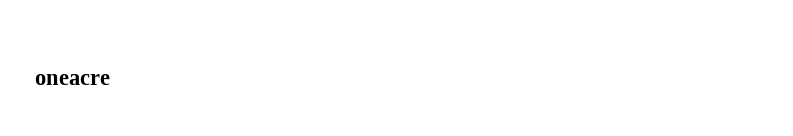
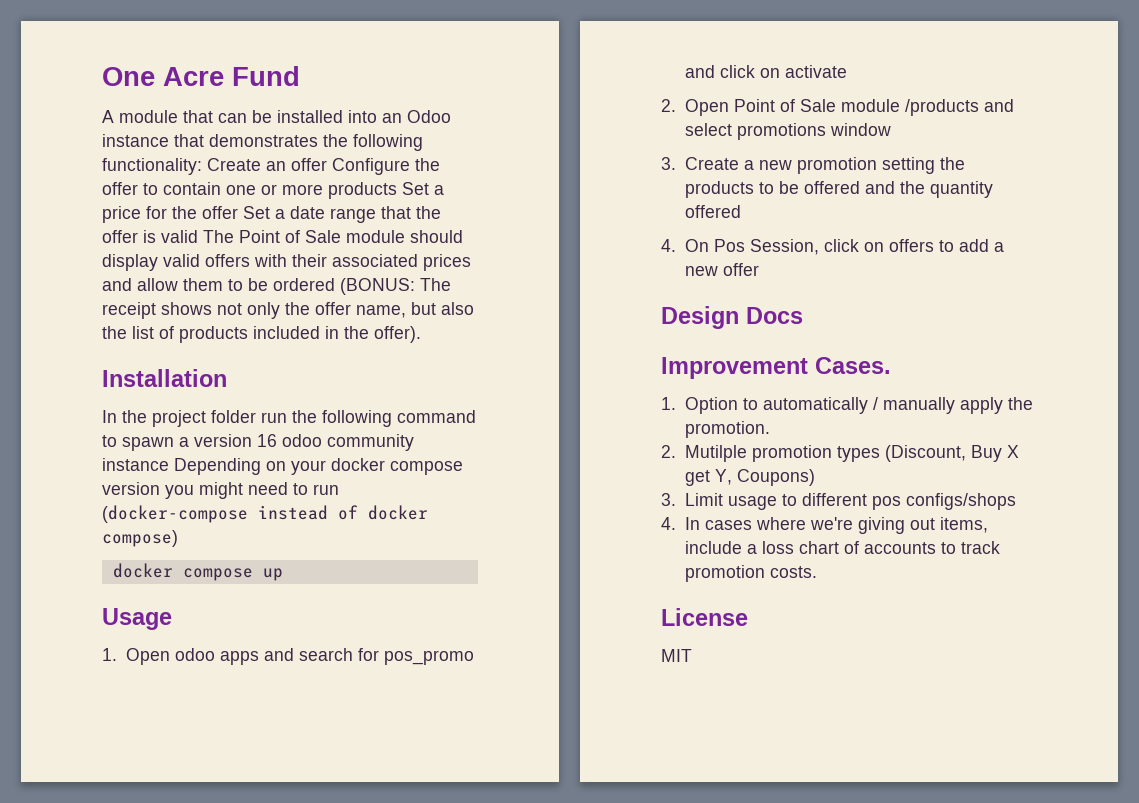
- oneacre
+ One Acre Fund
+ A module that can be installed into an Odoo instance that demonstrates the following functionality: Create an offer Configure the offer to contain one or more products Set a price for the offer Set a date range that the offer is valid The Point of Sale module should display valid offers with their associated prices and allow them to be ordered (BONUS: The receipt shows not only the offer name, but also the list of products included in the offer).
+ Installation
+ In the project folder run the following command to spawn a version 16 odoo community instance Depending on your docker compose version you might need to run (docker-compose instead of docker compose)
+ docker compose up
+ Usage
+ 1. Open odoo apps and search for pos_promo and click on activate
+ 2. Open Point of Sale module /products and select promotions window
+ 3. Create a new promotion setting the products to be offered and the quantity offered
+ 4. On Pos Session, click on offers to add a new offer
+ Design Docs
+ Improvement Cases.
+ 1. Option to automatically / manually apply the promotion.
+ 2. Mutilple promotion types (Discount, Buy X get Y, Coupons)
+ 3. Limit usage to different pos configs/shops
+ 4. In cases where we're giving out items, include a loss chart of accounts to track promotion costs.
+ License
+ MIT

